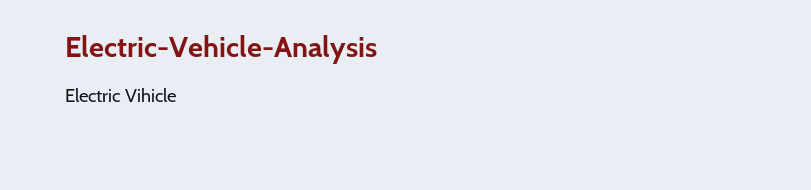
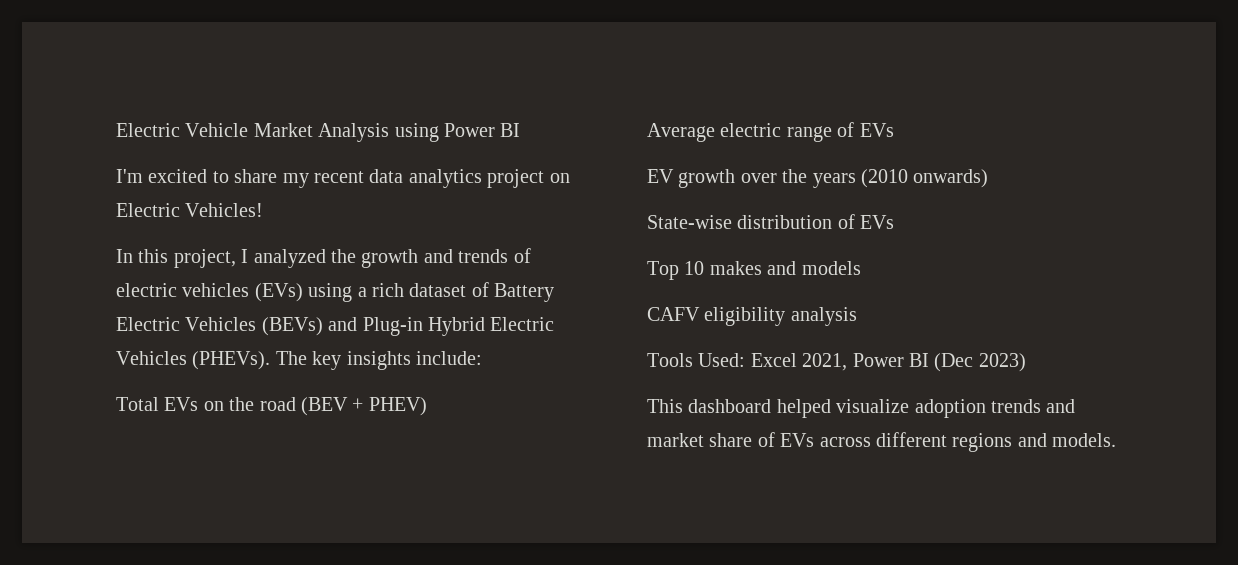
- Electric-Vehicle-Analysis
- Electric Vihicle
+ Electric Vehicle Market Analysis using Power BI
+ I'm excited to share my recent data analytics project on Electric Vehicles!
+ In this project, I analyzed the growth and trends of electric vehicles (EVs) using a rich dataset of Battery Electric Vehicles (BEVs) and Plug-in Hybrid Electric Vehicles (PHEVs). The key insights include:
+ Total EVs on the road (BEV + PHEV)
+ Average electric range of EVs
+ EV growth over the years (2010 onwards)
+ State-wise distribution of EVs
+ Top 10 makes and models
+ CAFV eligibility analysis
+ Tools Used: Excel 2021, Power BI (Dec 2023)
+ This dashboard helped visualize adoption trends and market share of EVs across different regions and models.

